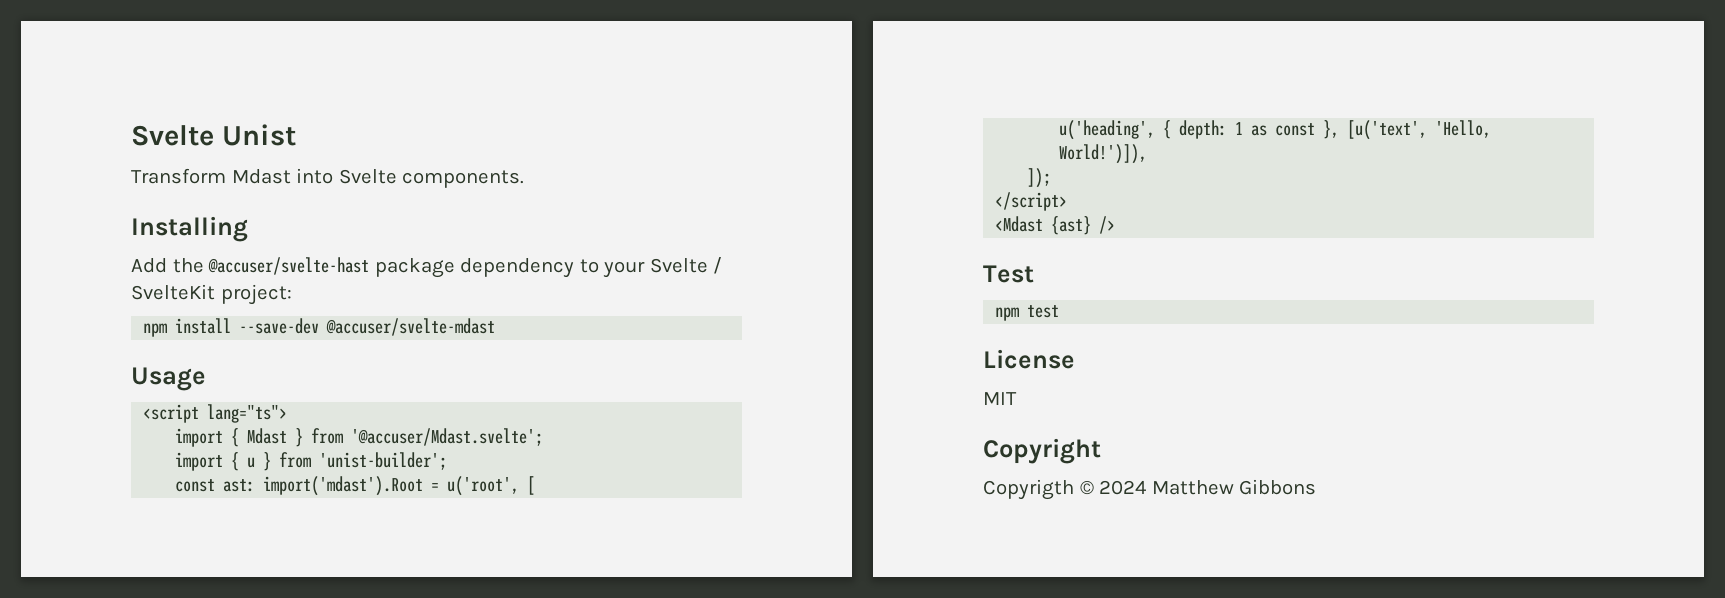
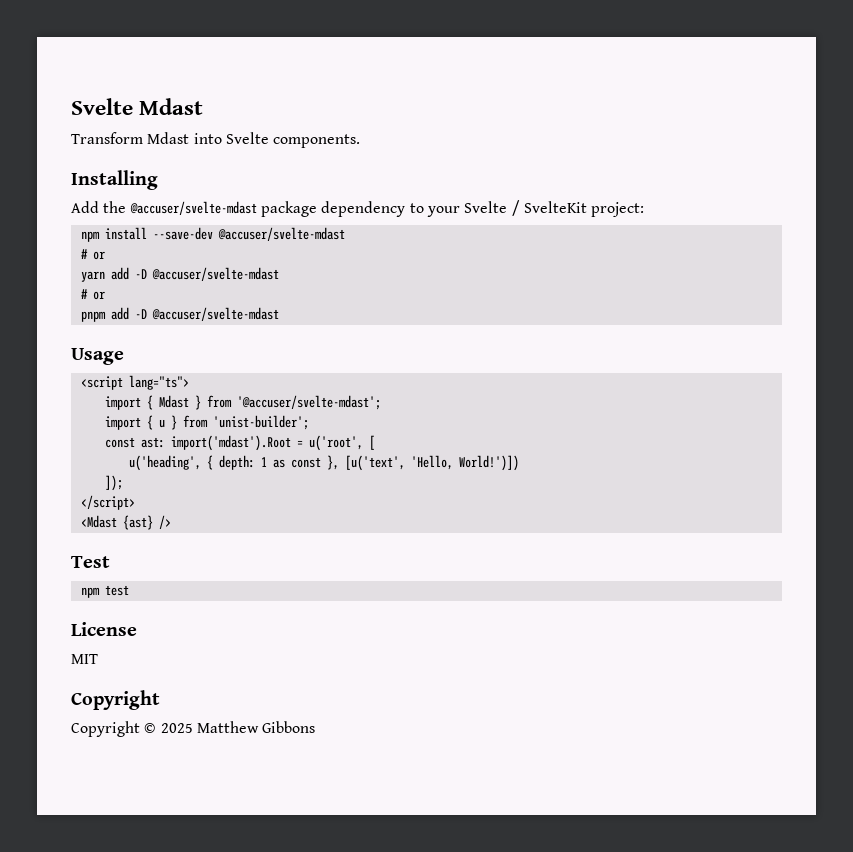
- Svelte Unist
+ Svelte Mdast
- Add the @accuser/svelte-hast package dependency to your Svelte / SvelteKit project:
+ Add the @accuser/svelte-mdast package dependency to your Svelte / SvelteKit project:
  npm install --save-dev @accuser/svelte-mdast
+ # or
+ yarn add -D @accuser/svelte-mdast
+ # or
+ pnpm add -D @accuser/svelte-mdast
- import { Mdast } from '@accuser/Mdast.svelte';
+ import { Mdast } from '@accuser/svelte-mdast';
- u('heading', { depth: 1 as const }, [u('text', 'Hello, World!')]),
+ u('heading', { depth: 1 as const }, [u('text', 'Hello, World!')])
- Copyrigth © 2024 Matthew Gibbons
+ Copyright © 2025 Matthew Gibbons

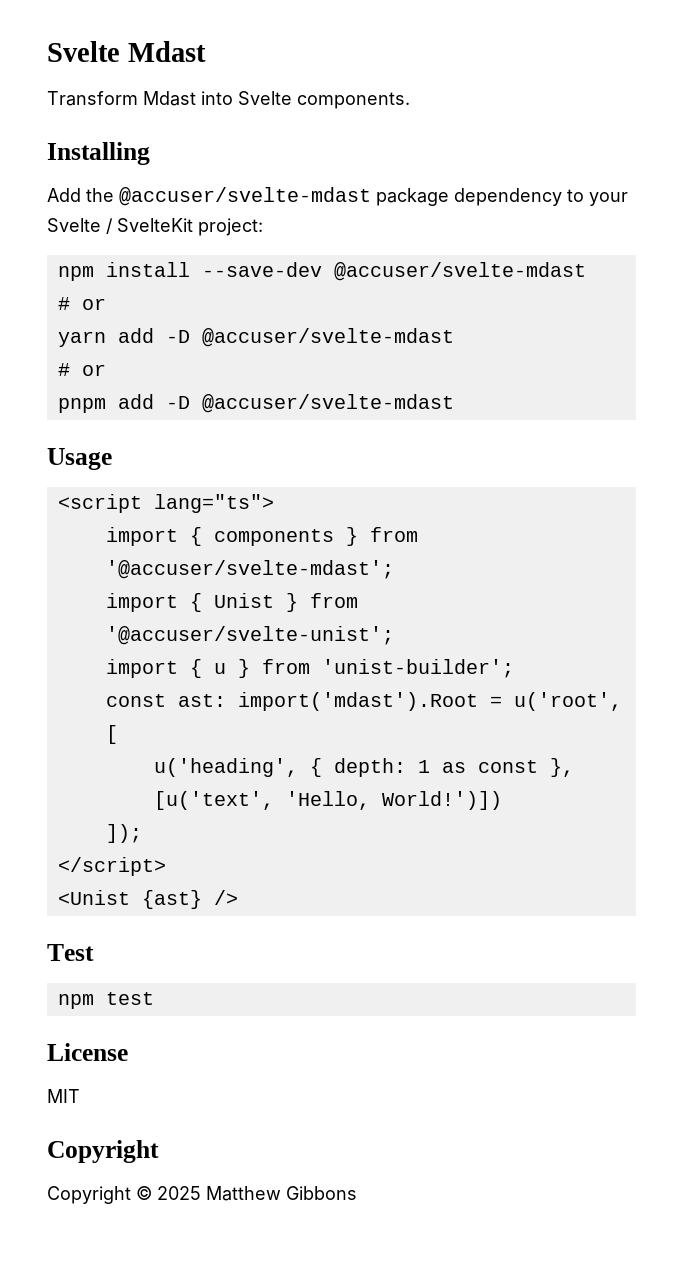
- import { Mdast } from '@accuser/svelte-mdast';
+ import { components } from '@accuser/svelte-mdast';
+ import { Unist } from '@accuser/svelte-unist';
- <Mdast {ast} />
+ <Unist {ast} />

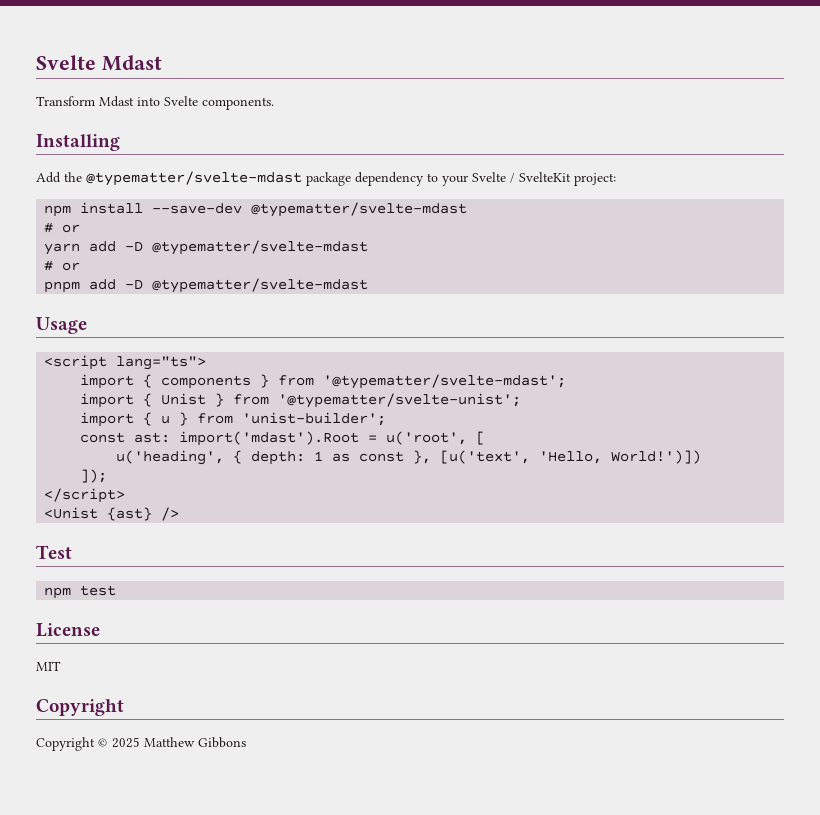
- Add the @accuser/svelte-mdast package dependency to your Svelte / SvelteKit project:
+ Add the @typematter/svelte-mdast package dependency to your Svelte / SvelteKit project:
- npm install --save-dev @accuser/svelte-mdast
+ npm install --save-dev @typematter/svelte-mdast
- yarn add -D @accuser/svelte-mdast
+ yarn add -D @typematter/svelte-mdast
- pnpm add -D @accuser/svelte-mdast
+ pnpm add -D @typematter/svelte-mdast
- import { components } from '@accuser/svelte-mdast';
+ import { components } from '@typematter/svelte-mdast';
- import { Unist } from '@accuser/svelte-unist';
+ import { Unist } from '@typematter/svelte-unist';

